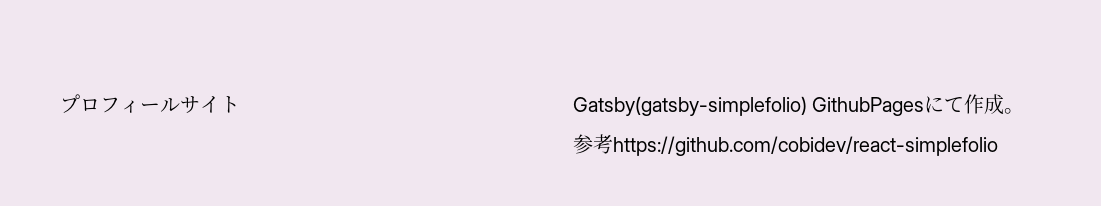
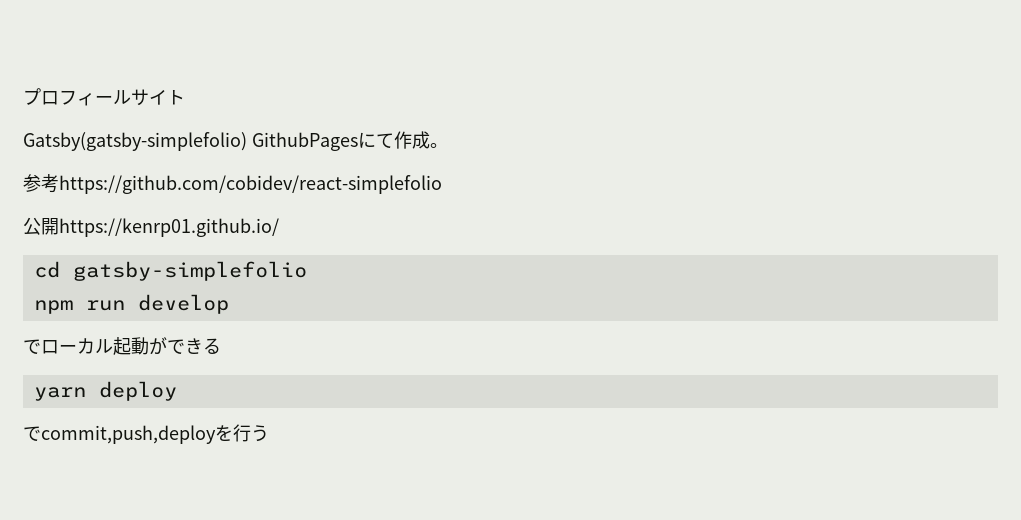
+ 公開https://kenrp01.github.io/
+ cd gatsby-simplefolio
+ npm run develop
+ でローカル起動ができる
+ yarn deploy
+ でcommit,push,deployを行う

